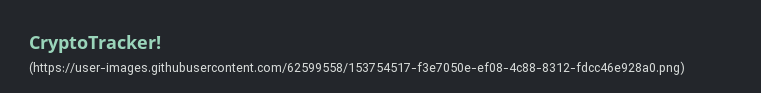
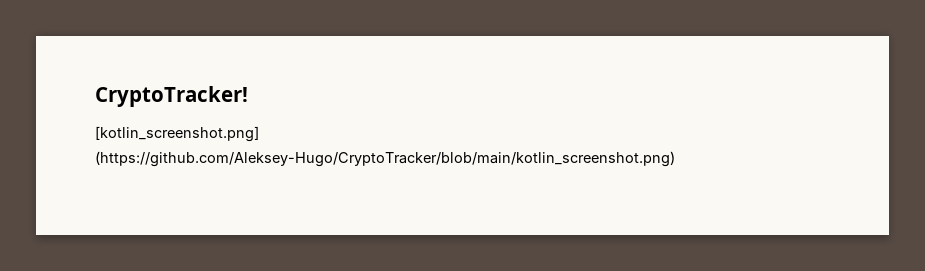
- (https://user-images.githubusercontent.com/62599558/153754517-f3e7050e-ef08-4c88-8312-fdcc46e928a0.png)
+ [kotlin_screenshot.png] (https://github.com/Aleksey-Hugo/CryptoTracker/blob/main/kotlin_screenshot.png)

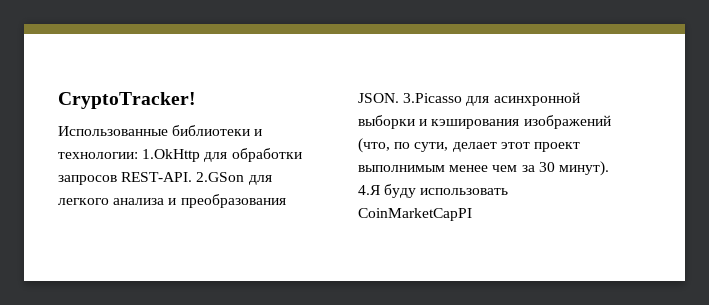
- [kotlin_screenshot.png] (https://github.com/Aleksey-Hugo/CryptoTracker/blob/main/kotlin_screenshot.png)
+ Использованные библиотеки и технологии: 1.OkHttp для обработки запросов REST-API. 2.GSon для легкого анализа и преобразования JSON. 3.Picasso для асинхронной выборки и кэширования изображений (что, по сути, делает этот проект выполнимым менее чем за 30 минут). 4.Я буду использовать CoinMarketCapPI

